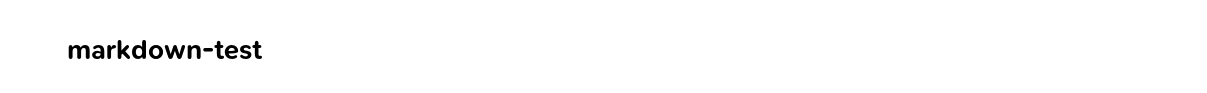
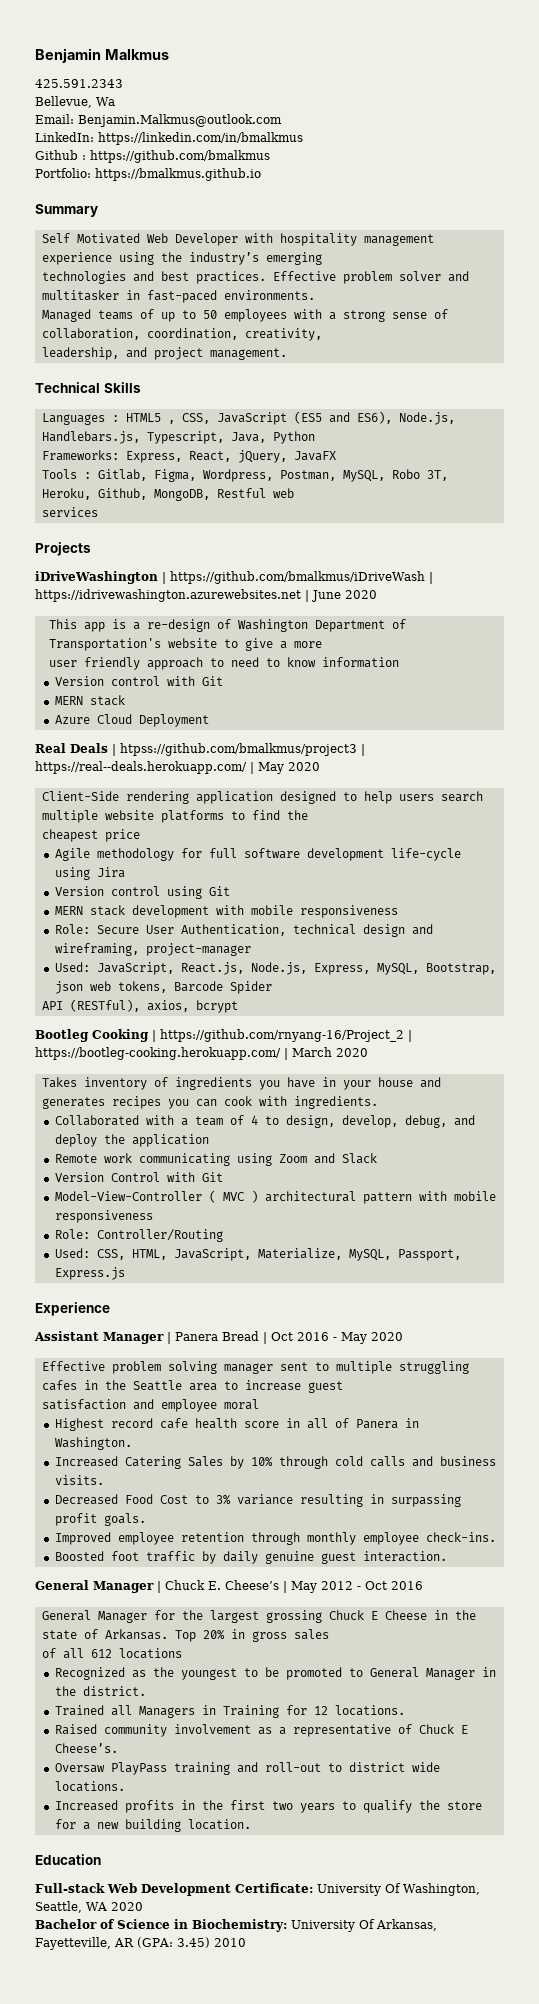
- markdown-test
+ Benjamin Malkmus
+ 425.591.2343
+ Bellevue, Wa
+ Email: Benjamin.Malkmus@outlook.com
+ LinkedIn: https://linkedin.com/in/bmalkmus
+ Github : https://github.com/bmalkmus
+ Portfolio: https://bmalkmus.github.io
+ Summary
+ Self Motivated Web Developer with hospitality management experience using the industry’s emerging
+ technologies and best practices. Effective problem solver and multitasker in fast-paced environments.
+ Managed teams of up to 50 employees with a strong sense of collaboration, coordination, creativity,
+ leadership, and project management.
+ Technical Skills
+ Languages : HTML5 , CSS, JavaScript (ES5 and ES6), Node.js, Handlebars.js, Typescript, Java, Python
+ Frameworks: Express, React, jQuery, JavaFX
+ Tools : Gitlab, Figma, Wordpress, Postman, MySQL, Robo 3T, Heroku, Github, MongoDB, Restful web
+ services
+ Projects
+ iDriveWashington | https://github.com/bmalkmus/iDriveWash | https://idrivewashington.azurewebsites.net | June 2020
+ This app is a re-design of Washington Department of Transportation's website to give a more
+ user friendly approach to need to know information
+ Version control with Git
+ MERN stack
+ Azure Cloud Deployment
+ Real Deals | htpss://github.com/bmalkmus/project3 | https://real--deals.herokuapp.com/ | May 2020
+ Client-Side rendering application designed to help users search multiple website platforms to find the
+ cheapest price
+ Agile methodology for full software development life-cycle using Jira
+ Version control using Git
+ MERN stack development with mobile responsiveness
+ Role: Secure User Authentication, technical design and wireframing, project-manager
+ Used: JavaScript, React.js, Node.js, Express, MySQL, Bootstrap, json web tokens, Barcode Spider
+ API (RESTful), axios, bcrypt
+ Bootleg Cooking | https://github.com/rnyang-16/Project_2 | https://bootleg-cooking.herokuapp.com/ | March 2020
+ Takes inventory of ingredients you have in your house and generates recipes you can cook with ingredients.
+ Collaborated with a team of 4 to design, develop, debug, and deploy the application
+ Remote work communicating using Zoom and Slack
+ Version Control with Git
+ Model-View-Controller ( MVC ) architectural pattern with mobile responsiveness
+ Role: Controller/Routing
+ Used: CSS, HTML, JavaScript, Materialize, MySQL, Passport, Express.js
+ Experience
+ Assistant Manager | Panera Bread | Oct 2016 - May 2020
+ Effective problem solving manager sent to multiple struggling cafes in the Seattle area to increase guest
+ satisfaction and employee moral
+ Highest record cafe health score in all of Panera in Washington.
+ Increased Catering Sales by 10% through cold calls and business visits.
+ Decreased Food Cost to 3% variance resulting in surpassing profit goals.
+ Improved employee retention through monthly employee check-ins.
+ Boosted foot traffic by daily genuine guest interaction.
+ General Manager | Chuck E. Cheese’s | May 2012 - Oct 2016
+ General Manager for the largest grossing Chuck E Cheese in the state of Arkansas. Top 20% in gross sales
+ of all 612 locations
+ Recognized as the youngest to be promoted to General Manager in the district.
+ Trained all Managers in Training for 12 locations.
+ Raised community involvement as a representative of Chuck E Cheese’s.
+ Oversaw PlayPass training and roll-out to district wide locations.
+ Increased profits in the first two years to qualify the store for a new building location.
+ Education
+ Full-stack Web Development Certificate: University Of Washington, Seattle, WA 2020
+ Bachelor of Science in Biochemistry: University Of Arkansas, Fayetteville, AR (GPA: 3.45) 2010

